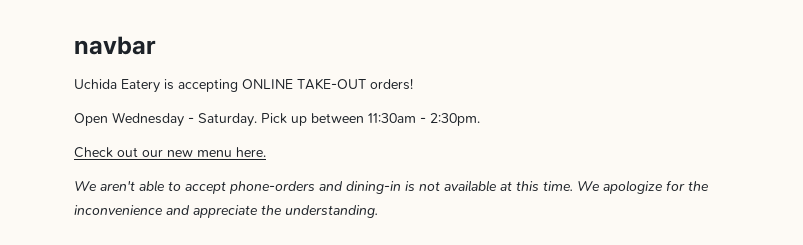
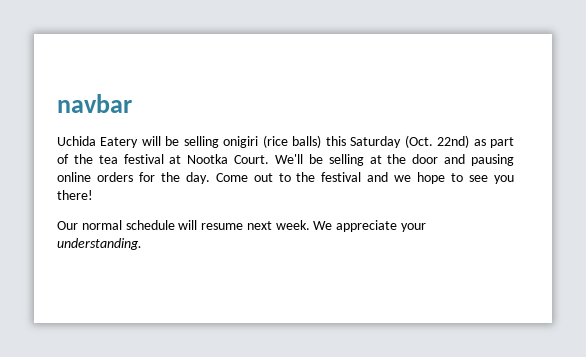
- Uchida Eatery is accepting ONLINE TAKE-OUT orders!
- Open Wednesday - Saturday. Pick up between 11:30am - 2:30pm.
- Check out our new menu here.
- We aren't able to accept phone-orders and dining-in is not available at this time. We apologize for the inconvenience and appreciate the understanding.
+ Uchida Eatery will be selling onigiri (rice balls) this Saturday (Oct. 22nd) as part of the tea festival at Nootka Court. We'll be selling at the door and pausing online orders for the day. Come out to the festival and we hope to see you there!
+ Our normal schedule will resume next week. We appreciate your understanding.

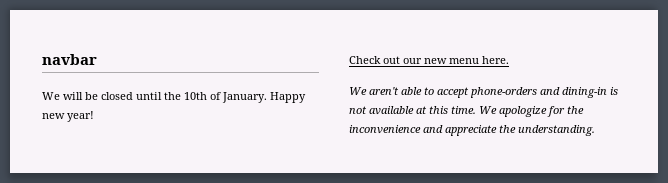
- Uchida Eatery will be selling onigiri (rice balls) this Saturday (Oct. 22nd) as part of the tea festival at Nootka Court. We'll be selling at the door and pausing online orders for the day. Come out to the festival and we hope to see you there!
- Our normal schedule will resume next week. We appreciate your understanding.
+ We will be closed until the 10th of January. Happy new year!
+ Check out our new menu here.
+ We aren't able to accept phone-orders and dining-in is not available at this time. We apologize for the inconvenience and appreciate the understanding.

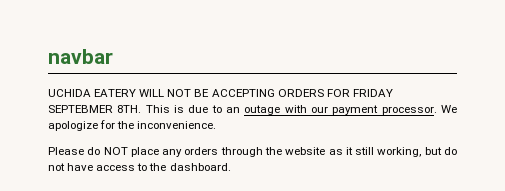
- We will be closed until the 10th of January. Happy new year!
- Check out our new menu here.
- We aren't able to accept phone-orders and dining-in is not available at this time. We apologize for the inconvenience and appreciate the understanding.
+ UCHIDA EATERY WILL NOT BE ACCEPTING ORDERS FOR FRIDAY SEPTEBMER 8TH. This is due to an outage with our payment processor. We apologize for the inconvenience.
+ Please do NOT place any orders through the website as it still working, but do not have access to the dashboard.

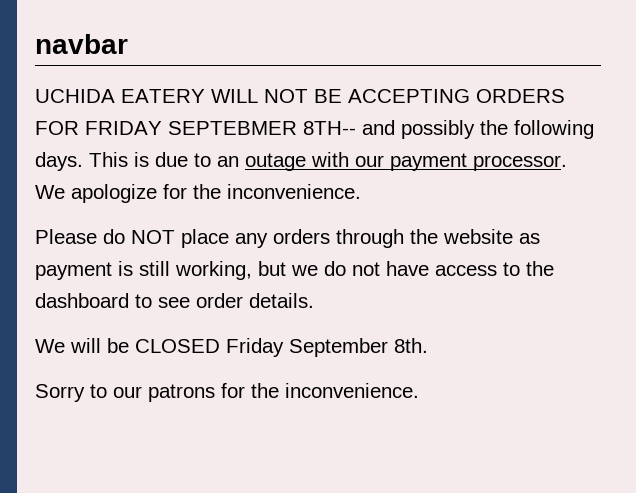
- UCHIDA EATERY WILL NOT BE ACCEPTING ORDERS FOR FRIDAY SEPTEBMER 8TH.
+ UCHIDA EATERY WILL NOT BE ACCEPTING ORDERS FOR FRIDAY SEPTEBMER 8TH-- and possibly the following days.
- Please do NOT place any orders through the website as it still working, but do not have access to the dashboard.
+ Please do NOT place any orders through the website as payment is still working, but we do not have access to the dashboard to see order details.
+ We will be CLOSED Friday September 8th.
+ Sorry to our patrons for the inconvenience.

